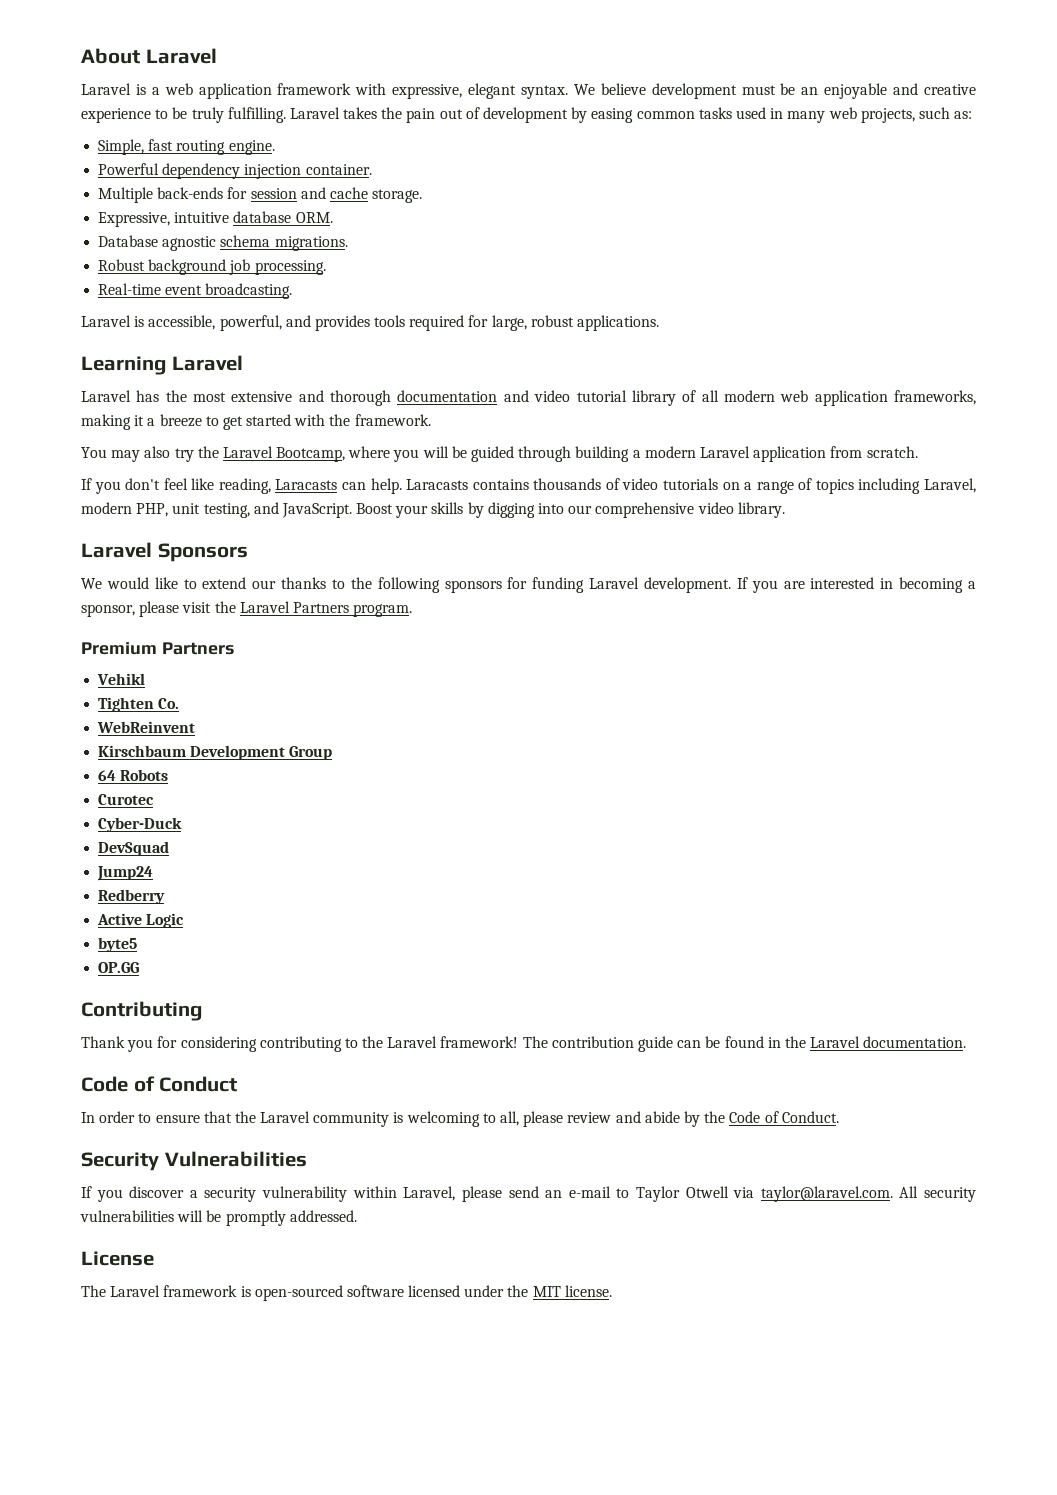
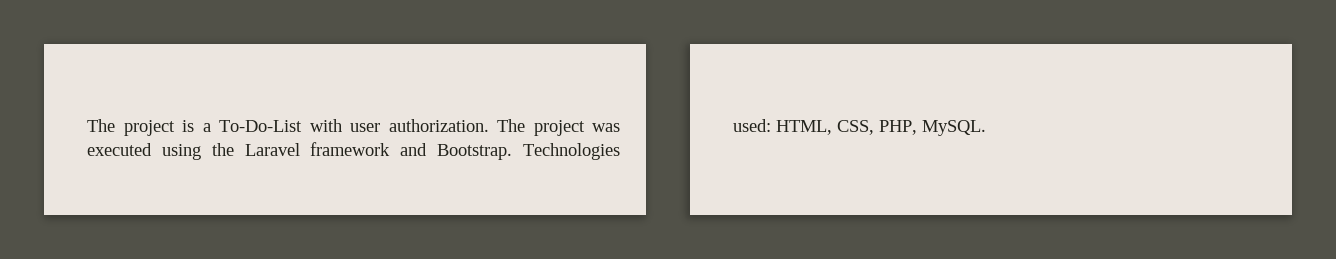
- About Laravel
- Laravel is a web application framework with expressive, elegant syntax. We believe development must be an enjoyable and creative experience to be truly fulfilling. Laravel takes the pain out of development by easing common tasks used in many web projects, such as:
- Simple, fast routing engine.
- Powerful dependency injection container.
- Multiple back-ends for session and cache storage.
- Expressive, intuitive database ORM.
- Database agnostic schema migrations.
- Robust background job processing.
- Real-time event broadcasting.
- Laravel is accessible, powerful, and provides tools required for large, robust applications.
- Learning Laravel
- Laravel has the most extensive and thorough documentation and video tutorial library of all modern web application frameworks, making it a breeze to get started with the framework.
- You may also try the Laravel Bootcamp, where you will be guided through building a modern Laravel application from scratch.
- If you don't feel like reading, Laracasts can help. Laracasts contains thousands of video tutorials on a range of topics including Laravel, modern PHP, unit testing, and JavaScript. Boost your skills by digging into our comprehensive video library.
- Laravel Sponsors
- We would like to extend our thanks to the following sponsors for funding Laravel development. If you are interested in becoming a sponsor, please visit the Laravel Partners program.
- Premium Partners
- Vehikl
- Tighten Co.
- WebReinvent
- Kirschbaum Development Group
- 64 Robots
- Curotec
- Cyber-Duck
- DevSquad
- Jump24
- Redberry
- Active Logic
- byte5
- OP.GG
- Contributing
- Thank you for considering contributing to the Laravel framework! The contribution guide can be found in the Laravel documentation.
- Code of Conduct
- In order to ensure that the Laravel community is welcoming to all, please review and abide by the Code of Conduct.
- Security Vulnerabilities
- If you discover a security vulnerability within Laravel, please send an e-mail to Taylor Otwell via taylor@laravel.com. All security vulnerabilities will be promptly addressed.
- License
- The Laravel framework is open-sourced software licensed under the MIT license.
+ The project is a To-Do-List with user authorization. The project was executed using the Laravel framework and Bootstrap. Technologies used: HTML, CSS, PHP, MySQL.

